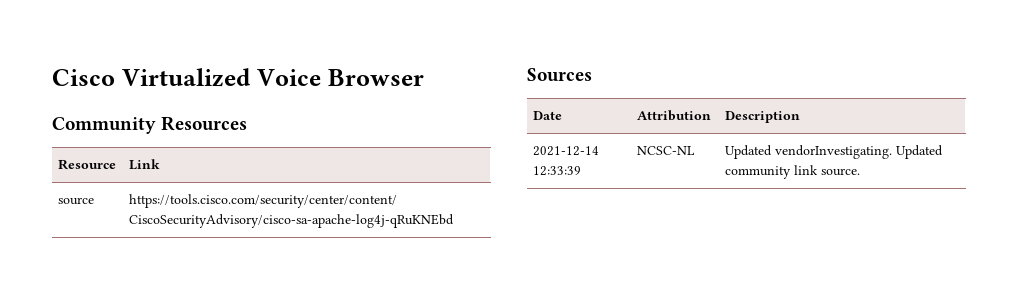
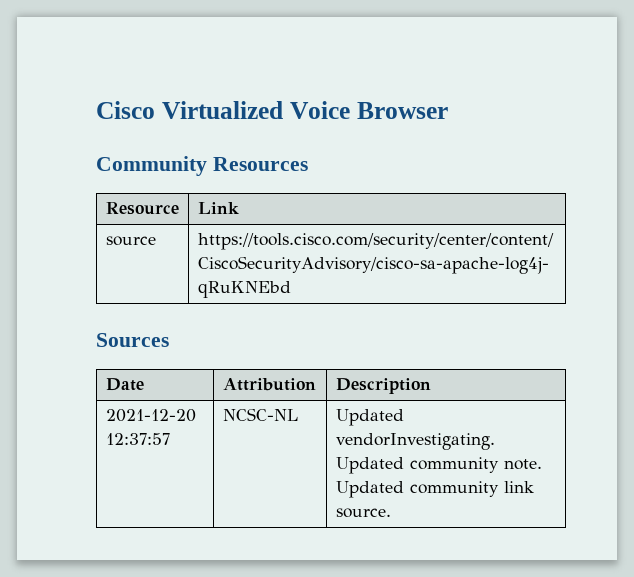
- 2021-12-14 12:33:39 | NCSC-NL | Updated vendorInvestigating. Updated community link source.
+ 2021-12-20 12:37:57 | NCSC-NL | Updated vendorInvestigating. Updated community note. Updated community link source.

